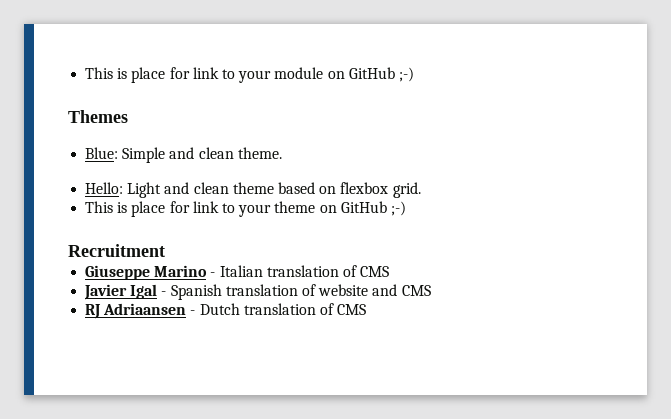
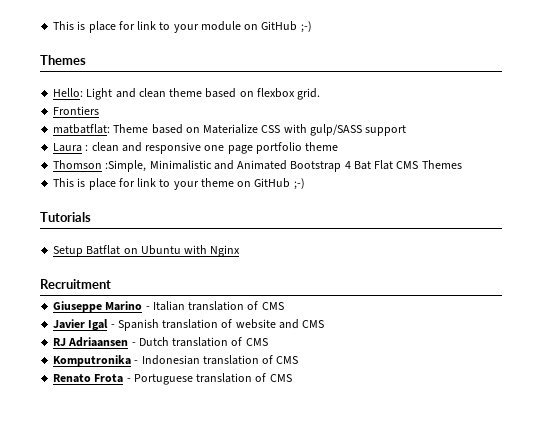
- Blue: Simple and clean theme.
+ Frontiers
+ matbatflat: Theme based on Materialize CSS with gulp/SASS support
+ Laura : clean and responsive one page portfolio theme
+ Thomson :Simple, Minimalistic and Animated Bootstrap 4 Bat Flat CMS Themes
+ Tutorials
+ Setup Batflat on Ubuntu with Nginx
+ Komputronika - Indonesian translation of CMS
+ Renato Frota - Portuguese translation of CMS

